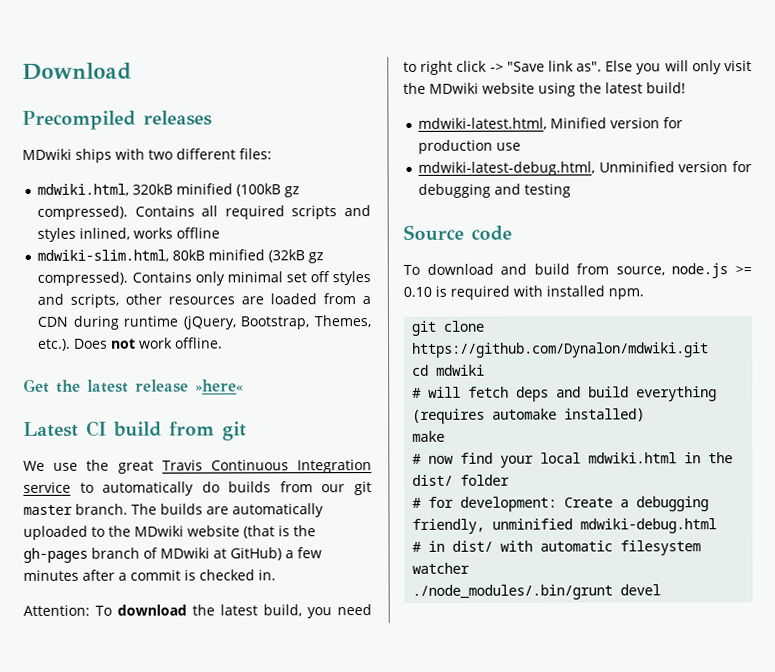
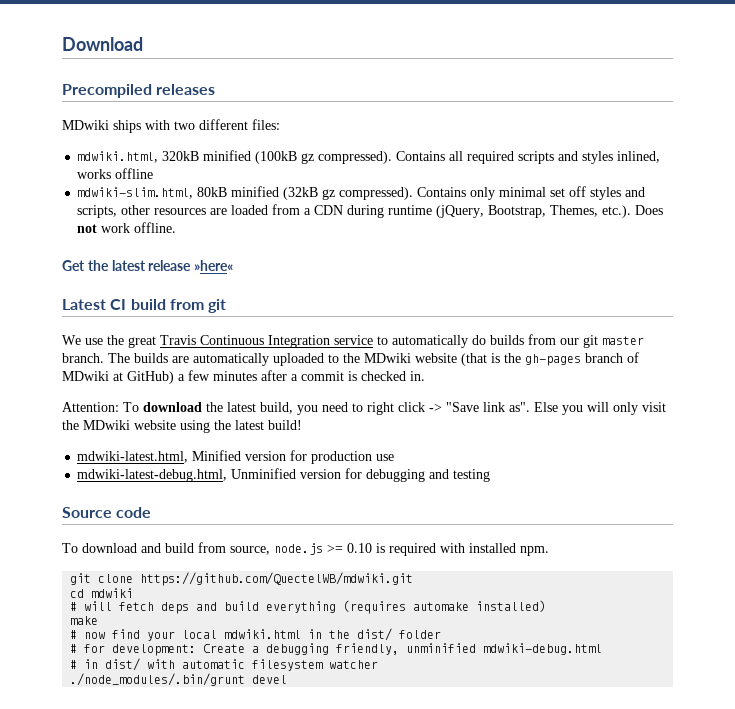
- git clone https://github.com/Dynalon/mdwiki.git
+ git clone https://github.com/QuectelWB/mdwiki.git

